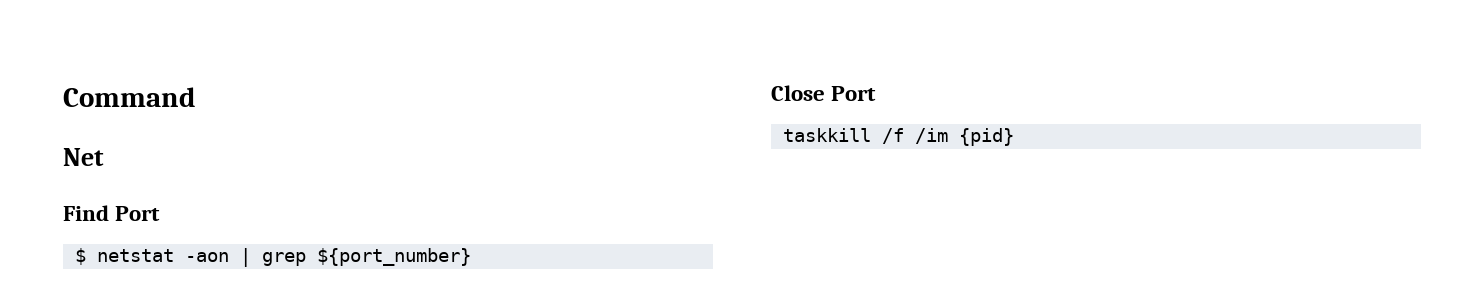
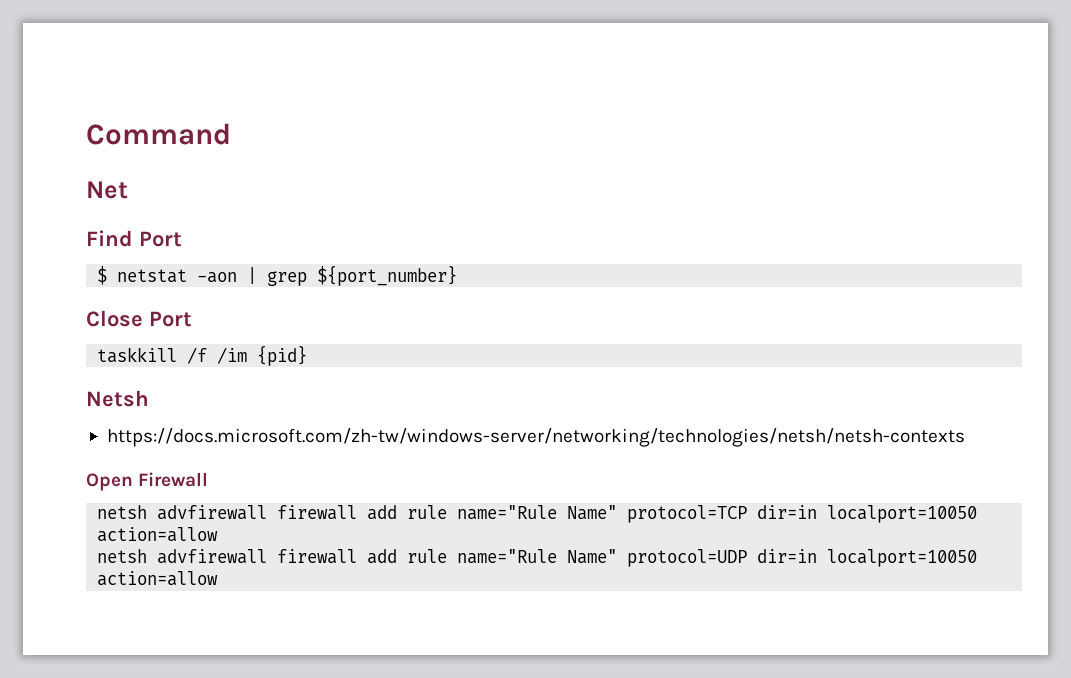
+ Netsh
+ https://docs.microsoft.com/zh-tw/windows-server/networking/technologies/netsh/netsh-contexts
+ Open Firewall
+ netsh advfirewall firewall add rule name="Rule Name" protocol=TCP dir=in localport=10050 action=allow
+ netsh advfirewall firewall add rule name="Rule Name" protocol=UDP dir=in localport=10050 action=allow

